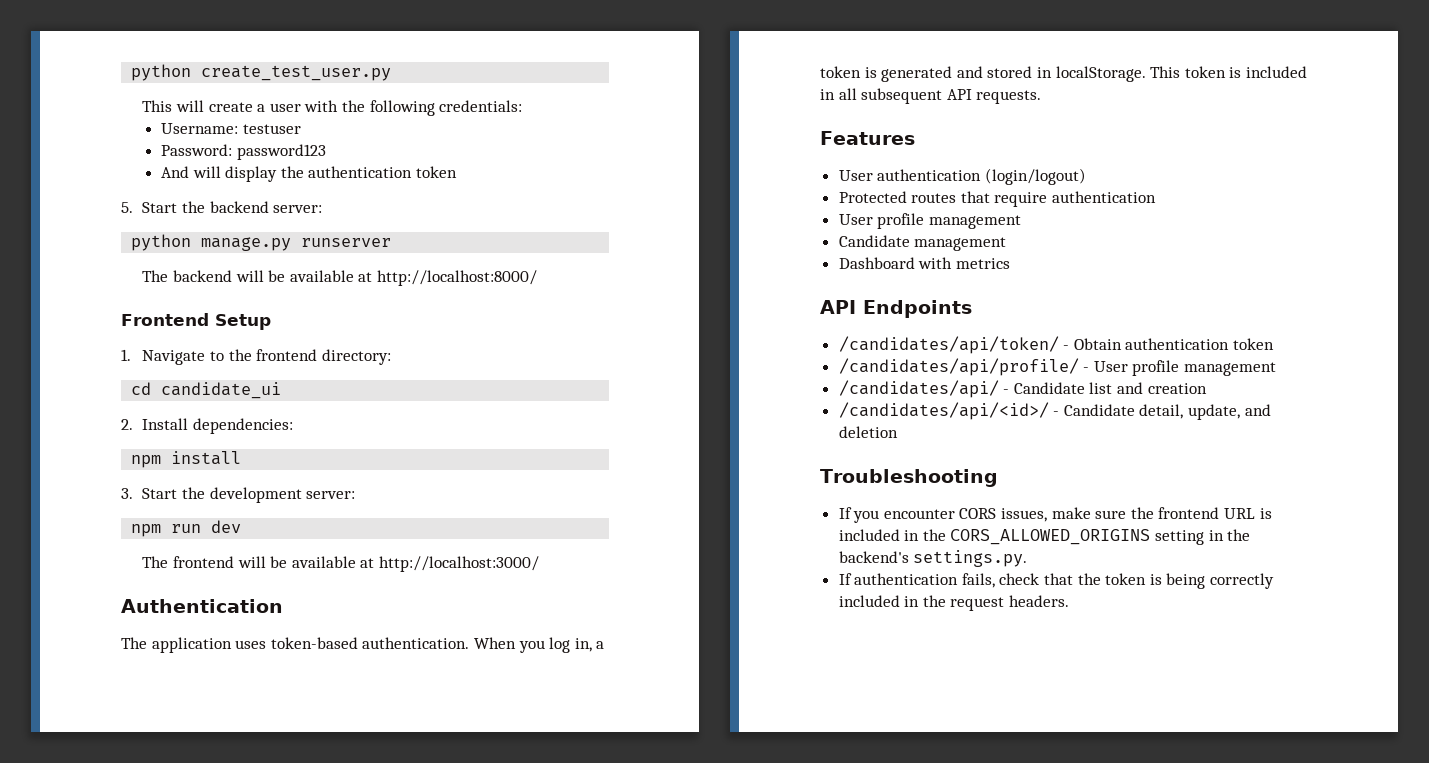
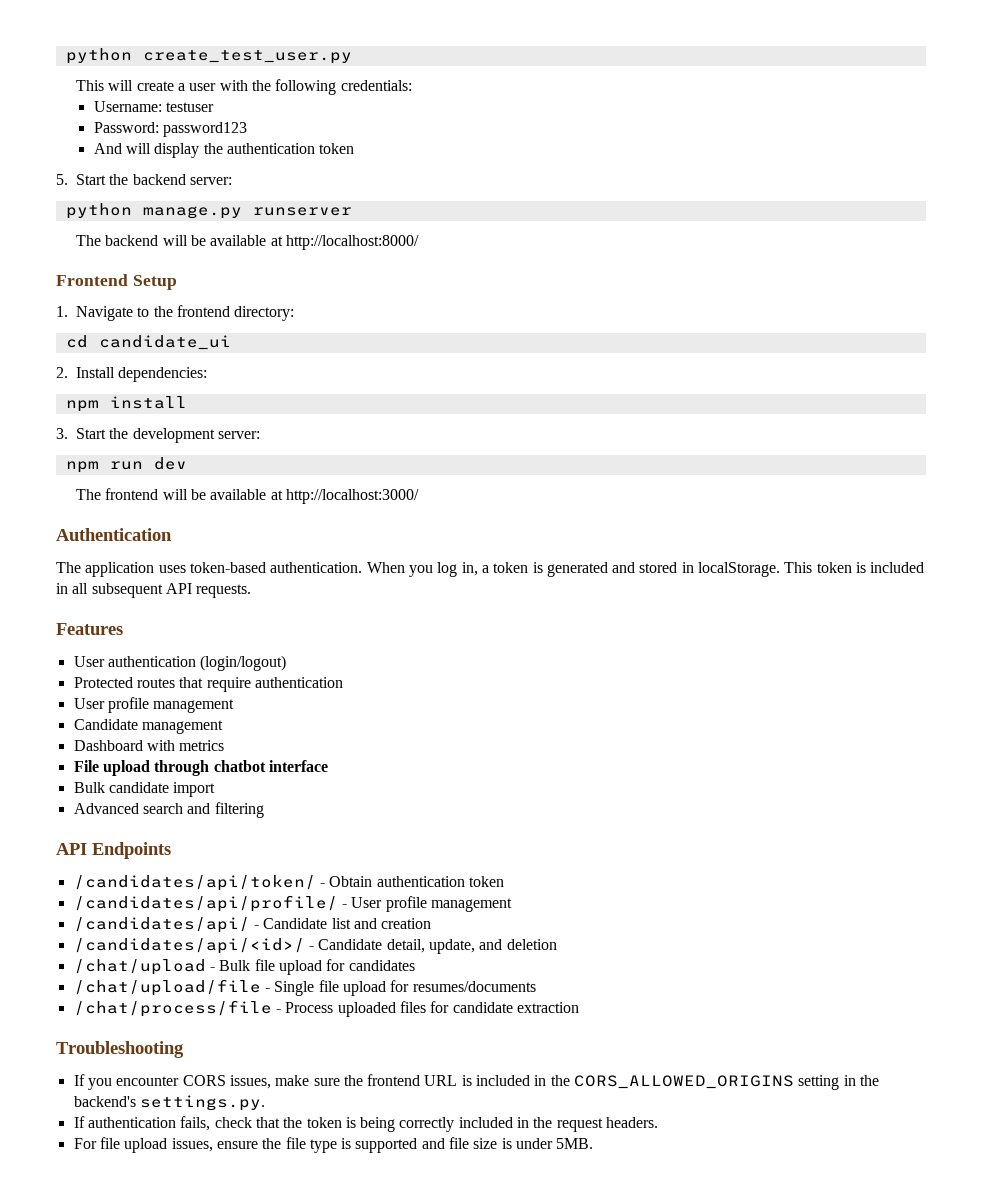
+ File upload through chatbot interface
+ Bulk candidate import
+ Advanced search and filtering
+ /chat/upload - Bulk file upload for candidates
+ /chat/upload/file - Single file upload for resumes/documents
+ /chat/process/file - Process uploaded files for candidate extraction
+ For file upload issues, ensure the file type is supported and file size is under 5MB.

